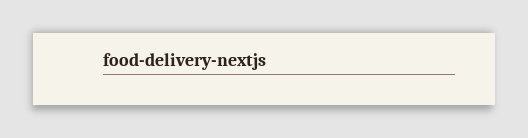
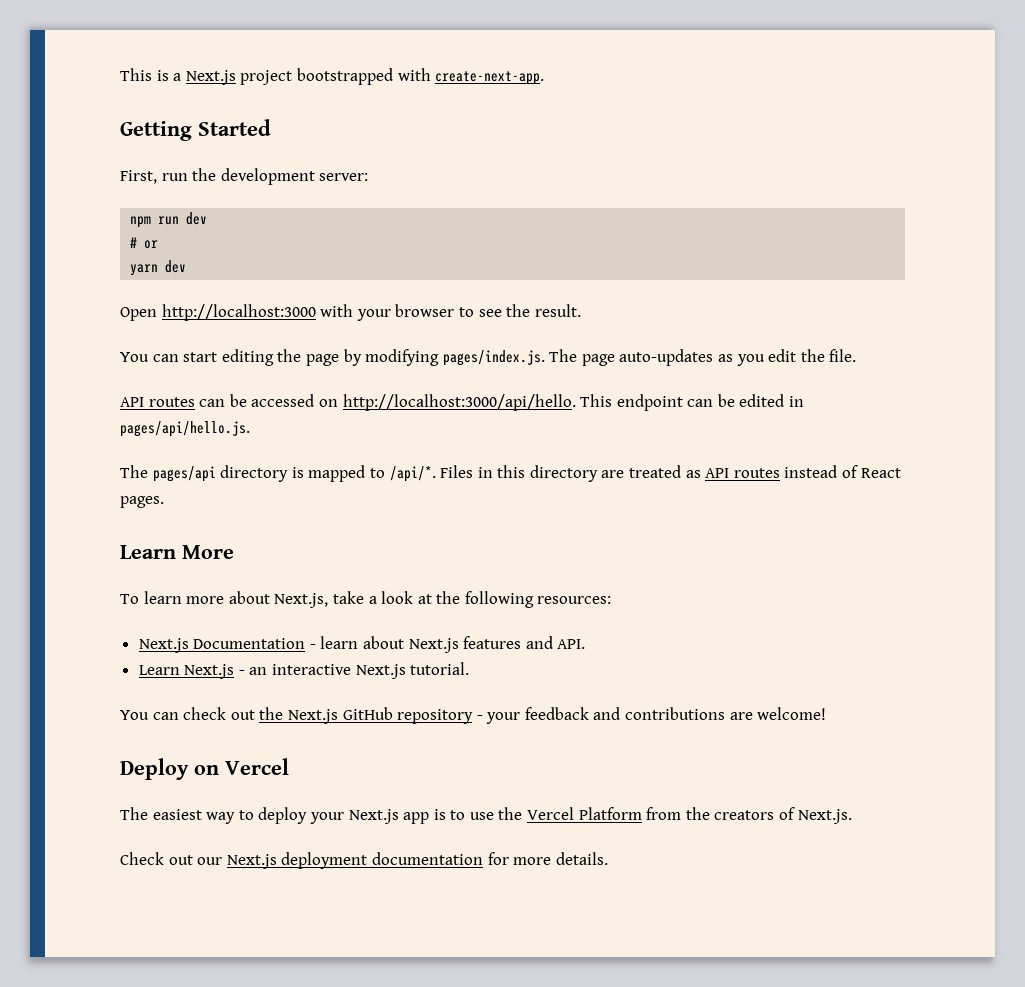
- food-delivery-nextjs
+ This is a Next.js project bootstrapped with create-next-app.
+ Getting Started
+ First, run the development server:
+ npm run dev
+ # or
+ yarn dev
+ Open http://localhost:3000 with your browser to see the result.
+ You can start editing the page by modifying pages/index.js. The page auto-updates as you edit the file.
+ API routes can be accessed on http://localhost:3000/api/hello. This endpoint can be edited in pages/api/hello.js.
+ The pages/api directory is mapped to /api/*. Files in this directory are treated as API routes instead of React pages.
+ Learn More
+ To learn more about Next.js, take a look at the following resources:
+ Next.js Documentation - learn about Next.js features and API.
+ Learn Next.js - an interactive Next.js tutorial.
+ You can check out the Next.js GitHub repository - your feedback and contributions are welcome!
+ Deploy on Vercel
+ The easiest way to deploy your Next.js app is to use the Vercel Platform from the creators of Next.js.
+ Check out our Next.js deployment documentation for more details.

